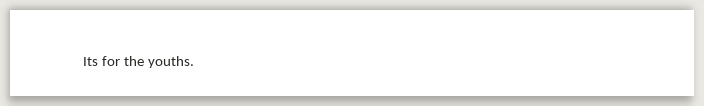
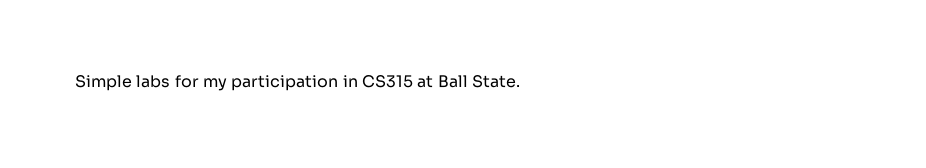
- Its for the youths.
+ Simple labs for my participation in CS315 at Ball State.

